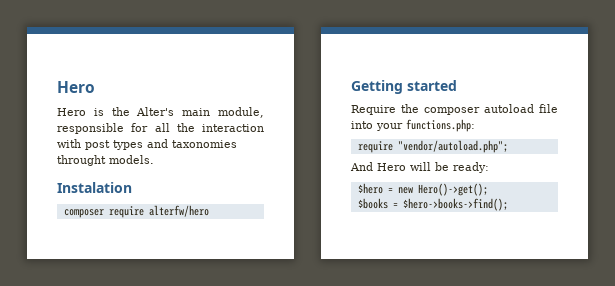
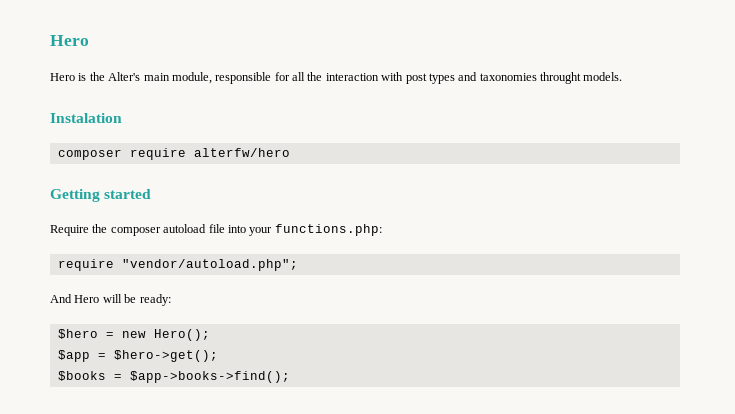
- $hero = new Hero()->get();
+ $hero = new Hero();
+ $app = $hero->get();
- $books = $hero->books->find();
+ $books = $app->books->find();

